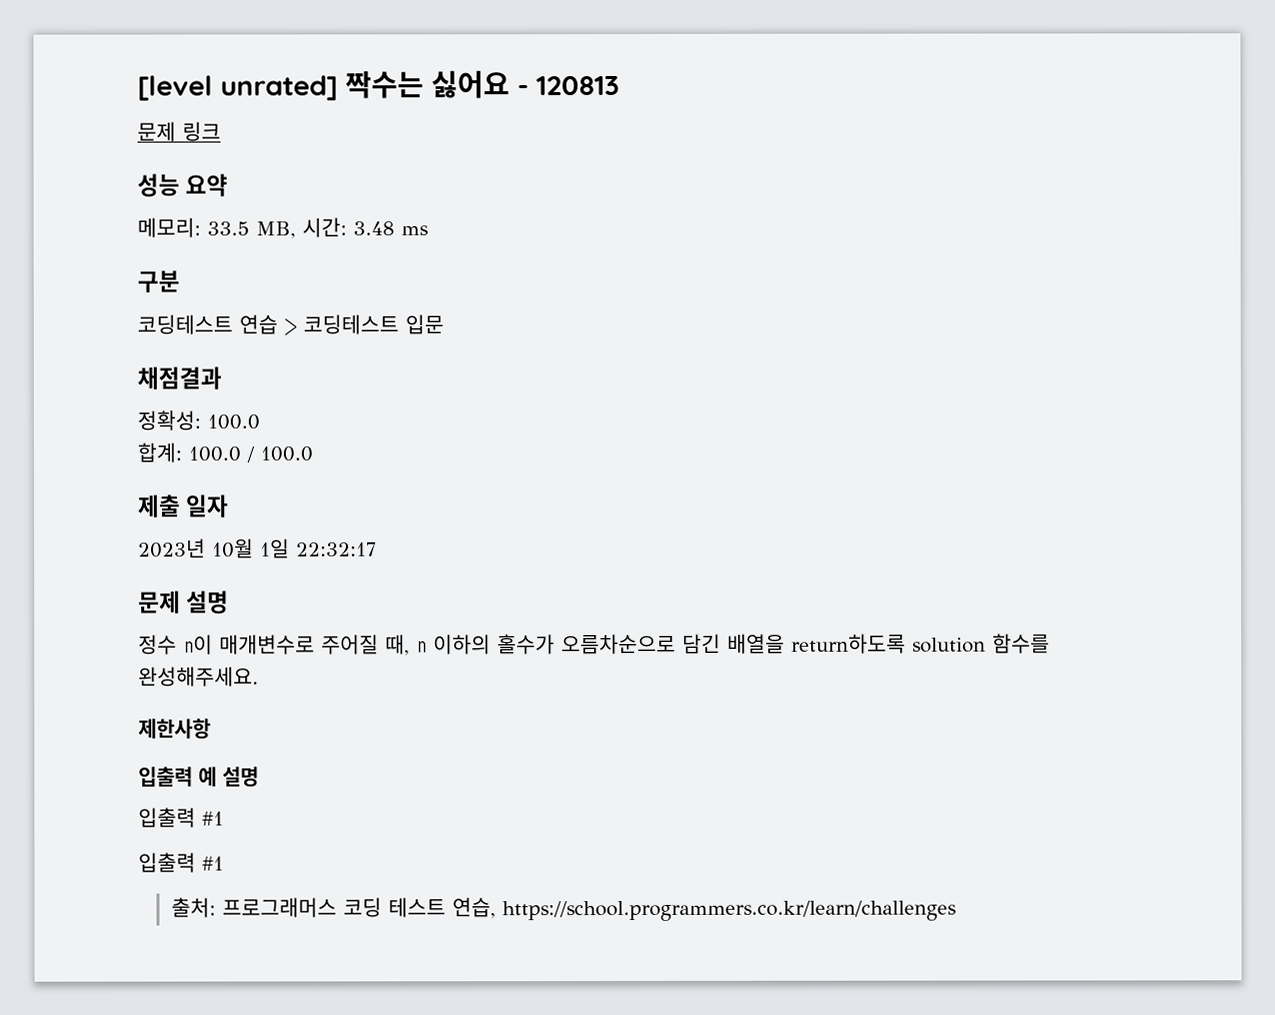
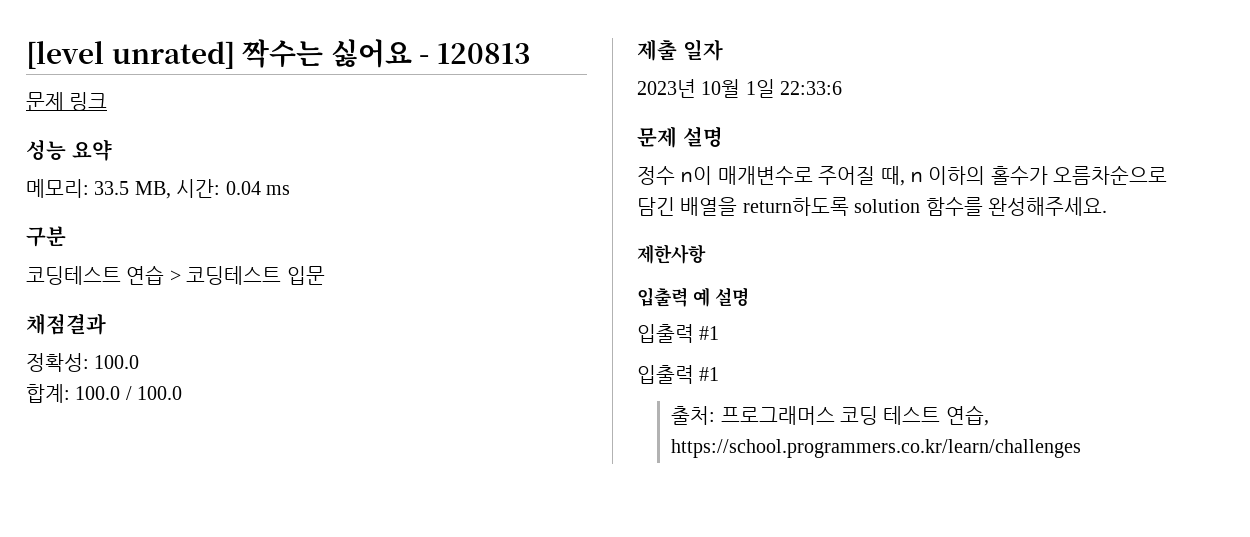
- 메모리: 33.5 MB, 시간: 3.48 ms
+ 메모리: 33.5 MB, 시간: 0.04 ms
- 2023년 10월 1일 22:32:17
+ 2023년 10월 1일 22:33:6

